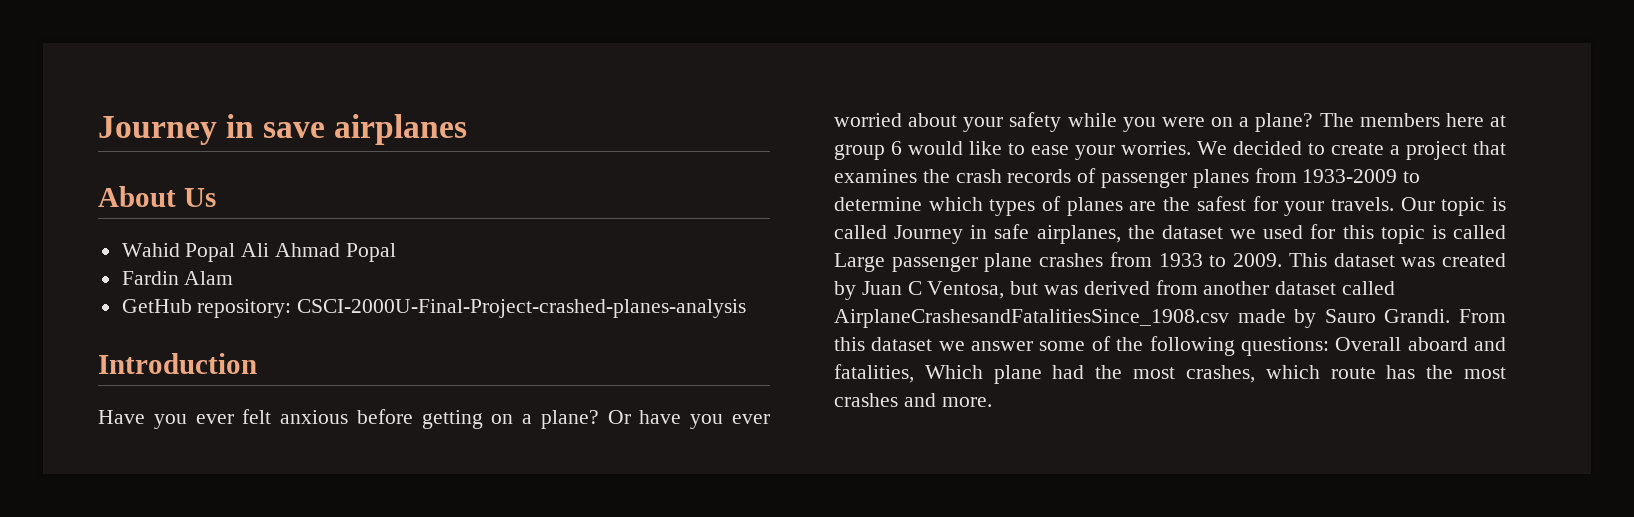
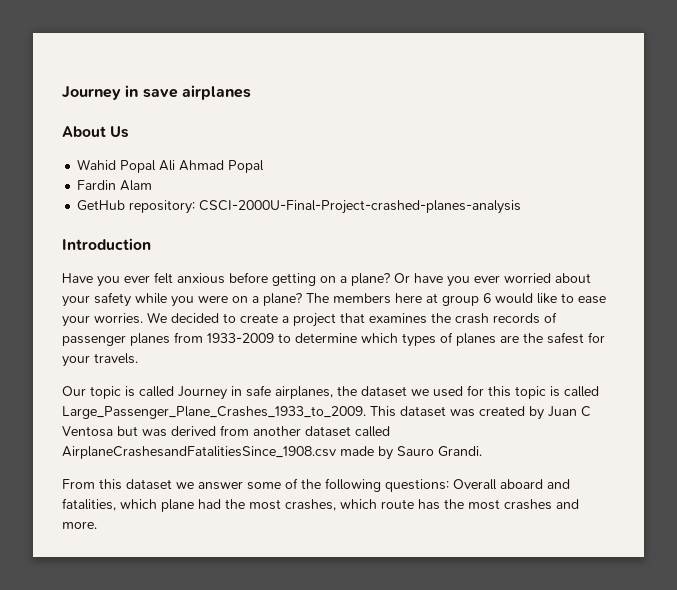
- We decided to create a project that examines the crash records of passenger planes from 1933-2009 to determine which types of planes are the safest for your travels. Our topic is called Journey in safe airplanes, the dataset we used for this topic is called Large passenger plane crashes from 1933 to 2009.
+ We decided to create a project that examines the crash records of passenger planes from 1933-2009 to determine which types of planes are the safest for your travels.
+ Our topic is called Journey in safe airplanes, the dataset we used for this topic is called Large_Passenger_Plane_Crashes_1933_to_2009.
- This dataset was created by Juan C Ventosa, but was derived from another dataset called AirplaneCrashesandFatalitiesSince_1908.csv made by Sauro Grandi. From this dataset we answer some of the following questions: Overall aboard and fatalities, Which plane had the most crashes, which route has the most crashes and more.
+ This dataset was created by Juan C Ventosa but was derived from another dataset called AirplaneCrashesandFatalitiesSince_1908.csv made by Sauro Grandi.
+ From this dataset we answer some of the following questions: Overall aboard and fatalities, which plane had the most crashes, which route has the most crashes and more.

